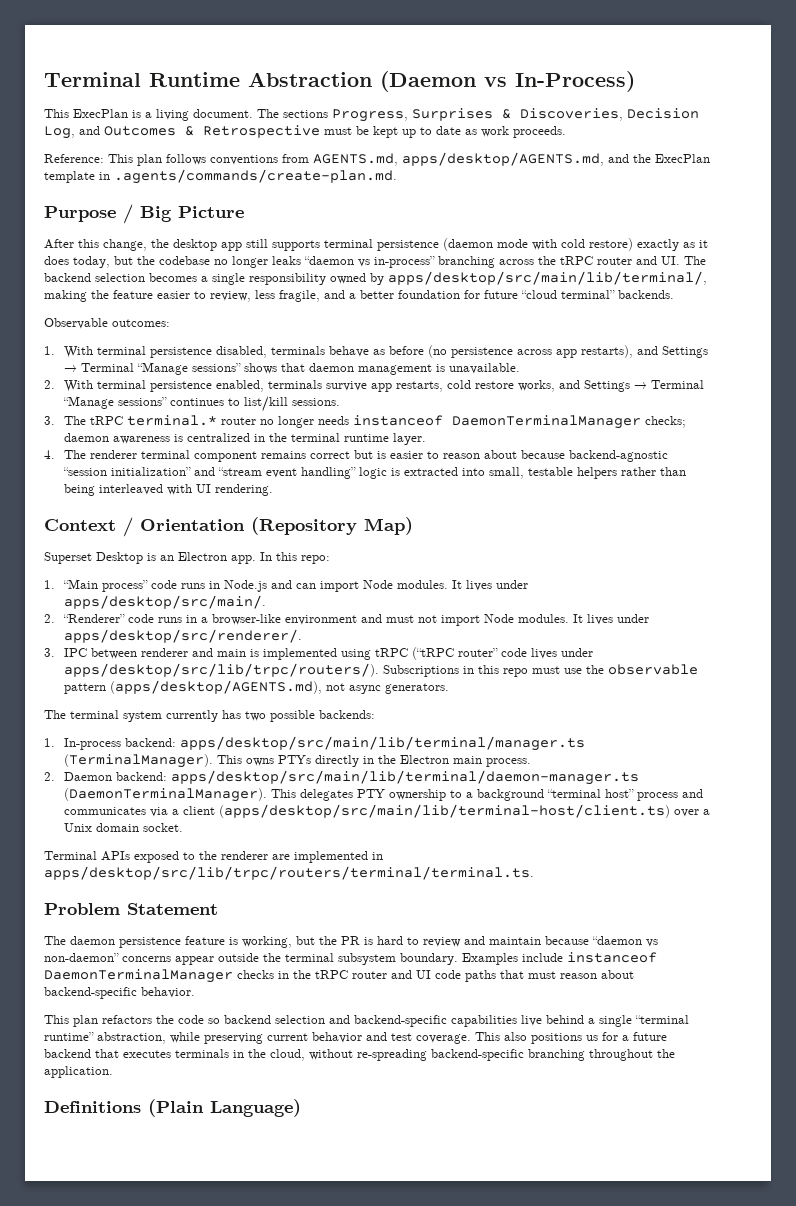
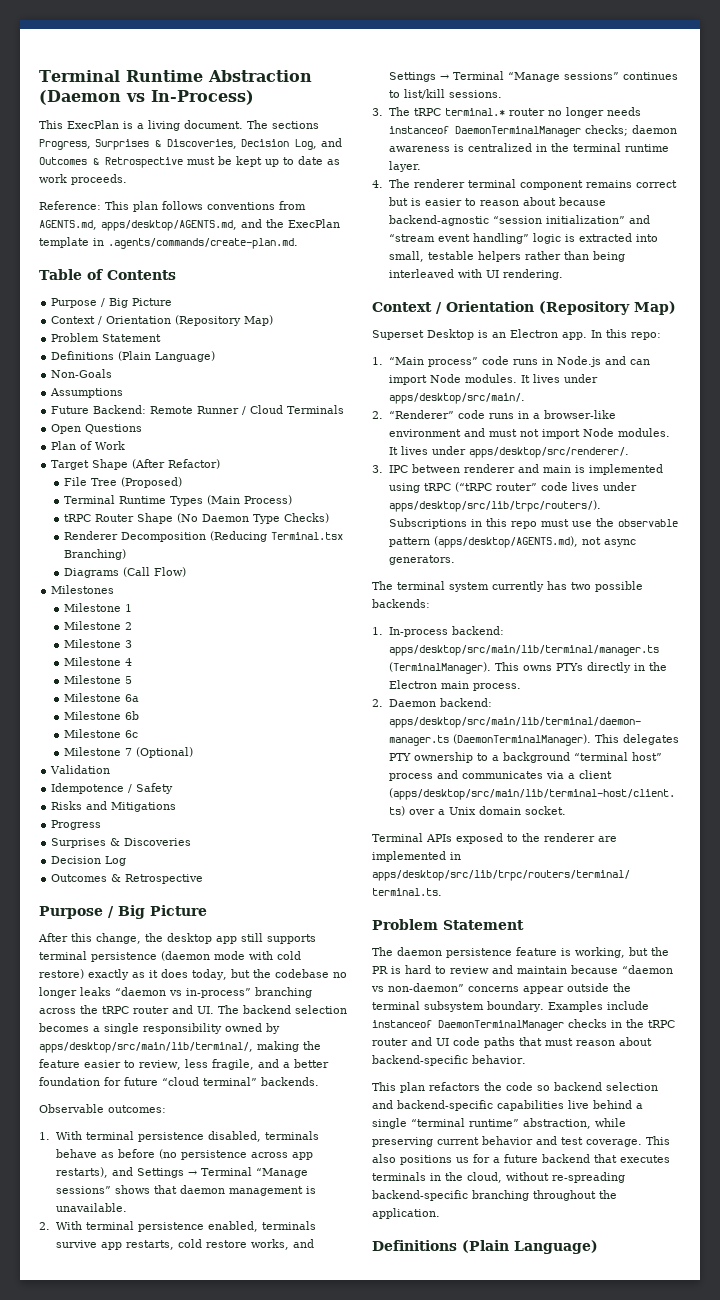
+ Table of Contents
+ Purpose / Big Picture
+ Context / Orientation (Repository Map)
+ Problem Statement
+ Definitions (Plain Language)
+ Non-Goals
+ Assumptions
+ Future Backend: Remote Runner / Cloud Terminals
+ Open Questions
+ Plan of Work
+ Target Shape (After Refactor)
+ File Tree (Proposed)
+ Terminal Runtime Types (Main Process)
+ tRPC Router Shape (No Daemon Type Checks)
+ Renderer Decomposition (Reducing Terminal.tsx Branching)
+ Diagrams (Call Flow)
+ Milestones
+ Milestone 1
+ Milestone 2
+ Milestone 3
+ Milestone 4
+ Milestone 5
+ Milestone 6a
+ Milestone 6b
+ Milestone 6c
+ Milestone 7 (Optional)
+ Validation
+ Idempotence / Safety
+ Risks and Mitigations
+ Progress
+ Surprises & Discoveries
+ Decision Log
+ Outcomes & Retrospective

